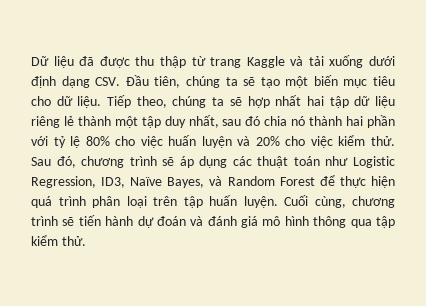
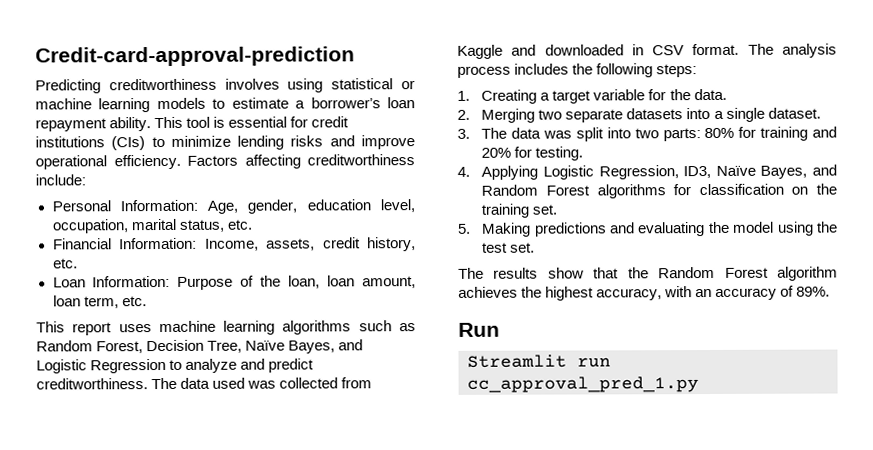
- Dữ liệu đã được thu thập từ trang Kaggle và tải xuống dưới định dạng CSV. Đầu tiên, chúng ta sẽ tạo một biến mục tiêu cho dữ liệu. Tiếp theo, chúng ta sẽ hợp nhất hai tập dữ liệu riêng lẻ thành một tập duy nhất, sau đó chia nó thành hai phần với tỷ lệ 80% cho việc huấn luyện và 20% cho việc kiểm thử. Sau đó, chương trình sẽ áp dụng các thuật toán như Logistic Regression, ID3, Naïve Bayes, và Random Forest để thực hiện quá trình phân loại trên tập huấn luyện. Cuối cùng, chương trình sẽ tiến hành dự đoán và đánh giá mô hình thông qua tập kiểm thử.
+ Credit-card-approval-prediction
+ Predicting creditworthiness involves using statistical or machine learning models to estimate a borrower’s loan repayment ability. This tool is essential for credit institutions (CIs) to minimize lending risks and improve operational efficiency. Factors affecting creditworthiness include:
+ Personal Information: Age, gender, education level, occupation, marital status, etc.
+ Financial Information: Income, assets, credit history, etc.
+ Loan Information: Purpose of the loan, loan amount, loan term, etc.
+ This report uses machine learning algorithms such as Random Forest, Decision Tree, Naïve Bayes, and Logistic Regression to analyze and predict creditworthiness. The data used was collected from Kaggle and downloaded in CSV format. The analysis process includes the following steps:
+ 1. Creating a target variable for the data.
+ 2. Merging two separate datasets into a single dataset.
+ 3. The data was split into two parts: 80% for training and 20% for testing.
+ 4. Applying Logistic Regression, ID3, Naïve Bayes, and Random Forest algorithms for classification on the training set.
+ 5. Making predictions and evaluating the model using the test set.
+ The results show that the Random Forest algorithm achieves the highest accuracy, with an accuracy of 89%.
+ Run
+ Streamlit run cc_approval_pred_1.py

